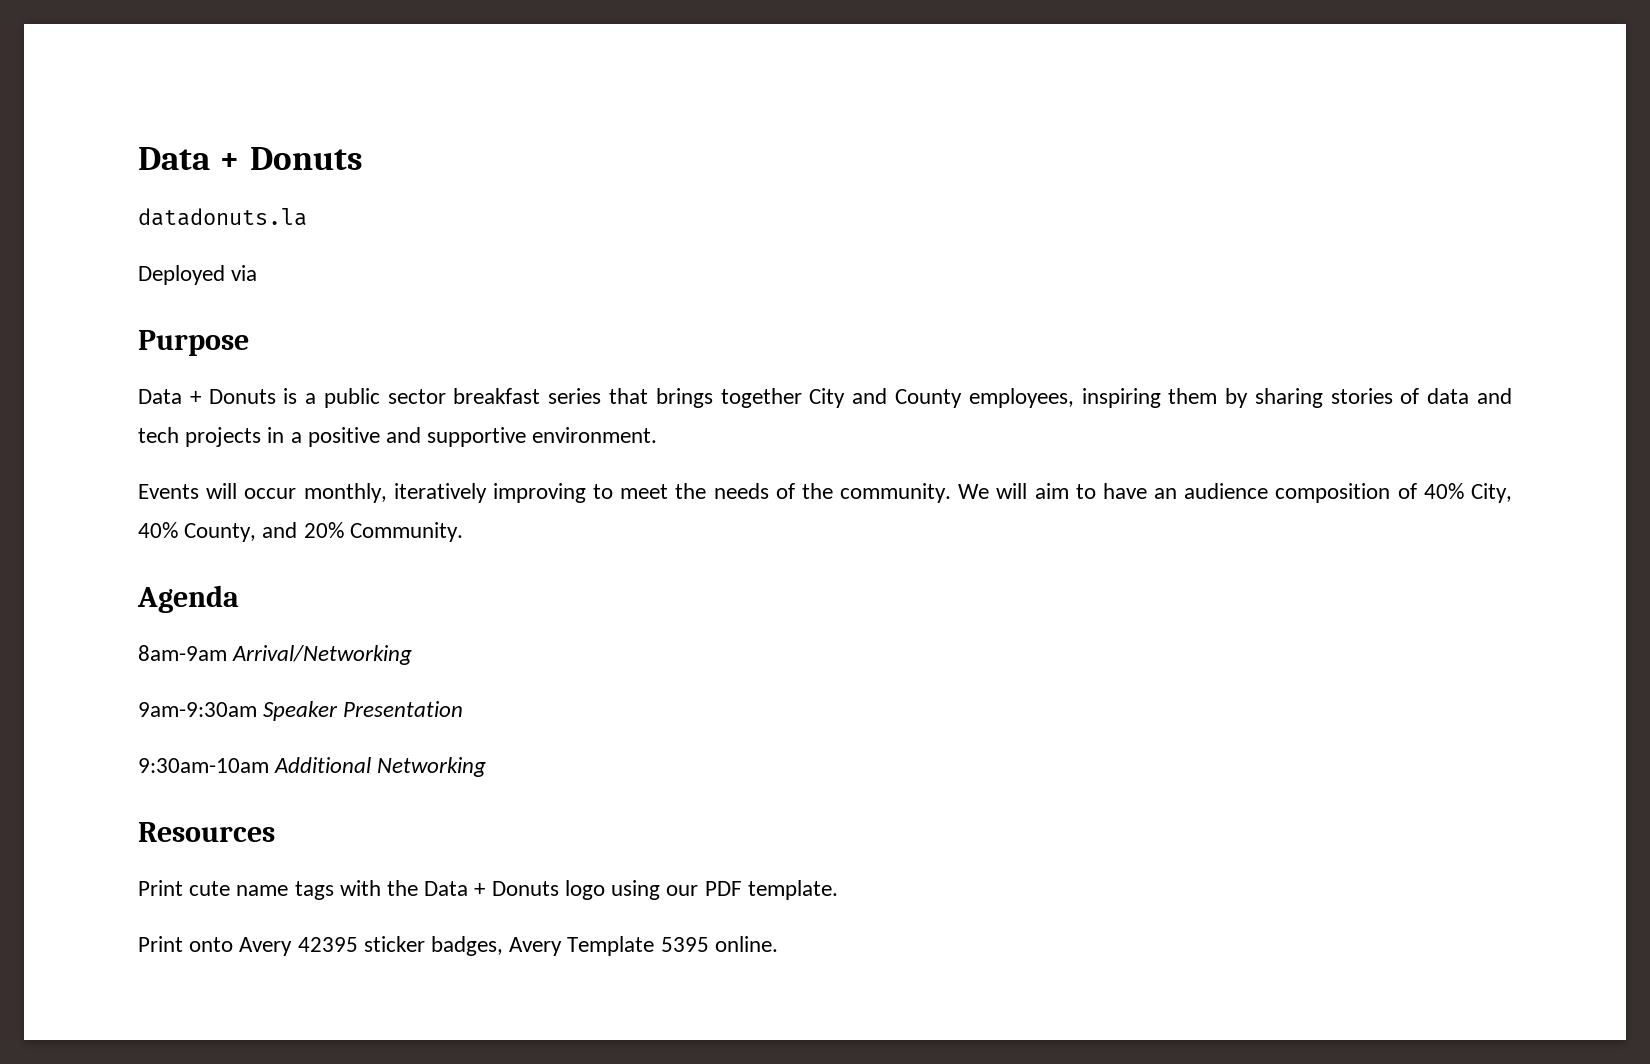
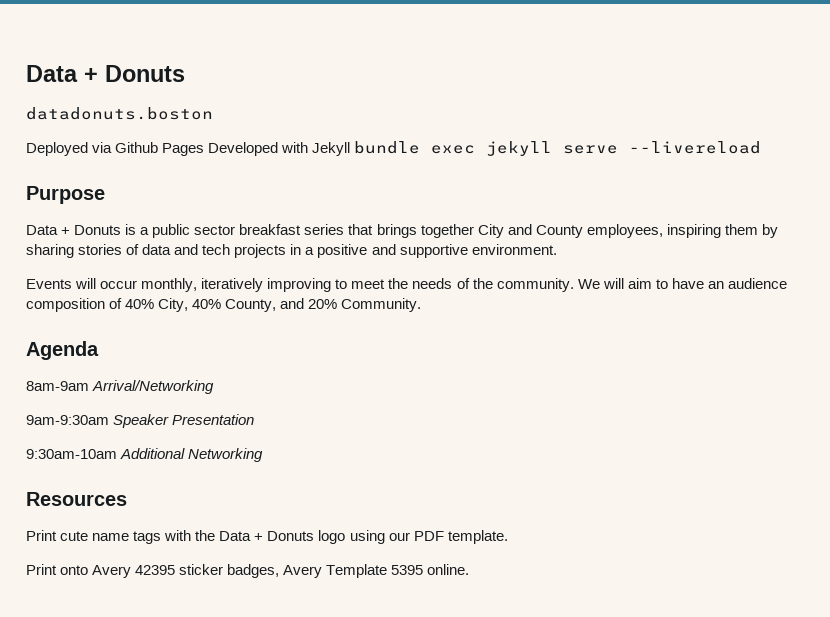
- datadonuts.la
+ datadonuts.boston
- Deployed via
+ Deployed via Github Pages Developed with Jekyll bundle exec jekyll serve --livereload

